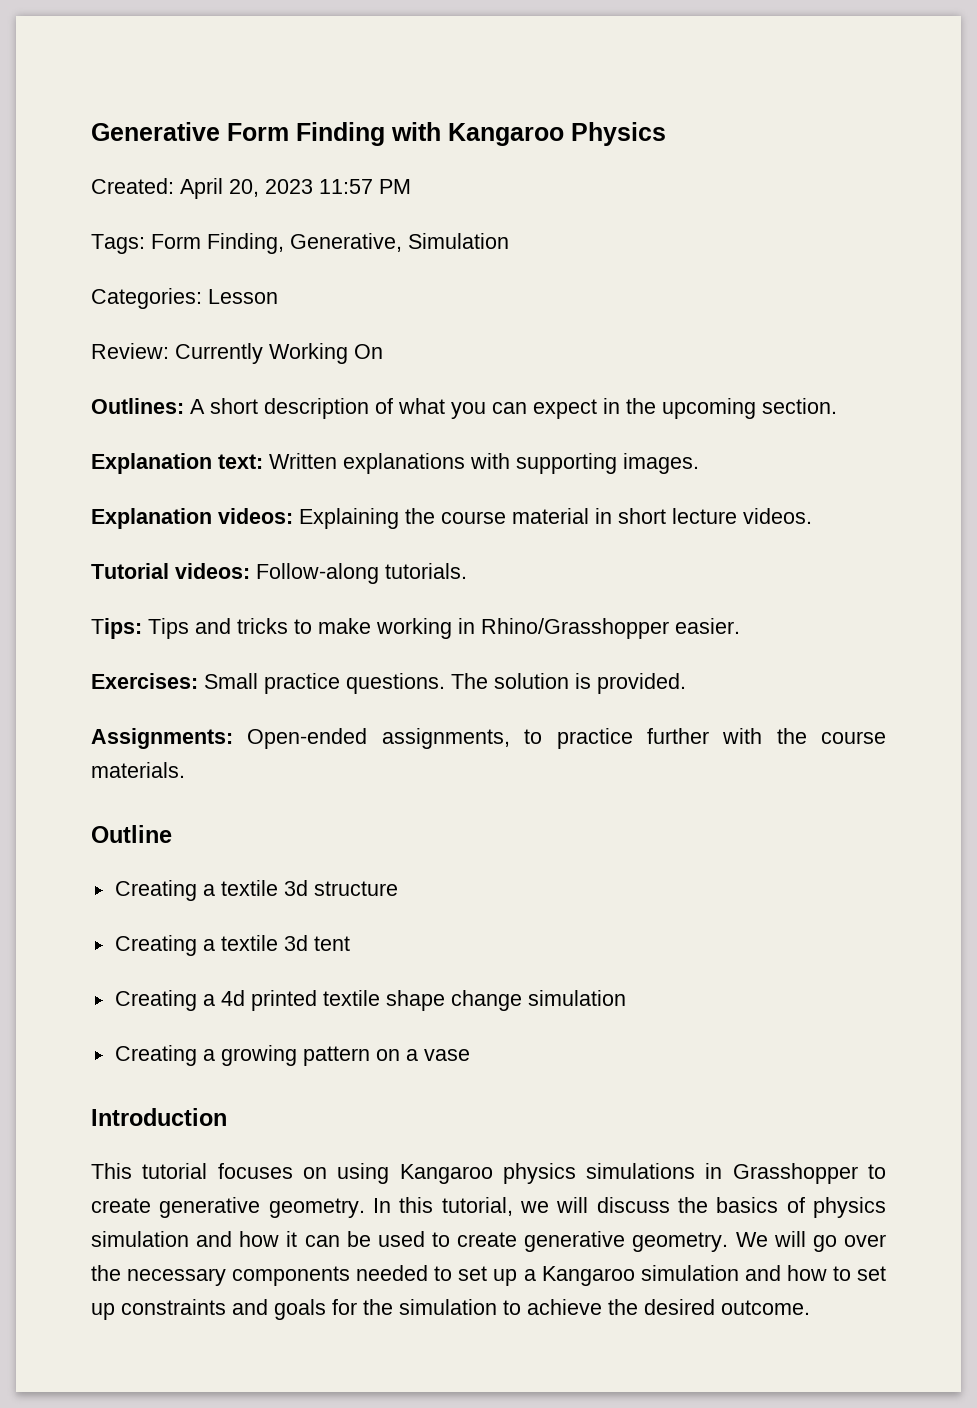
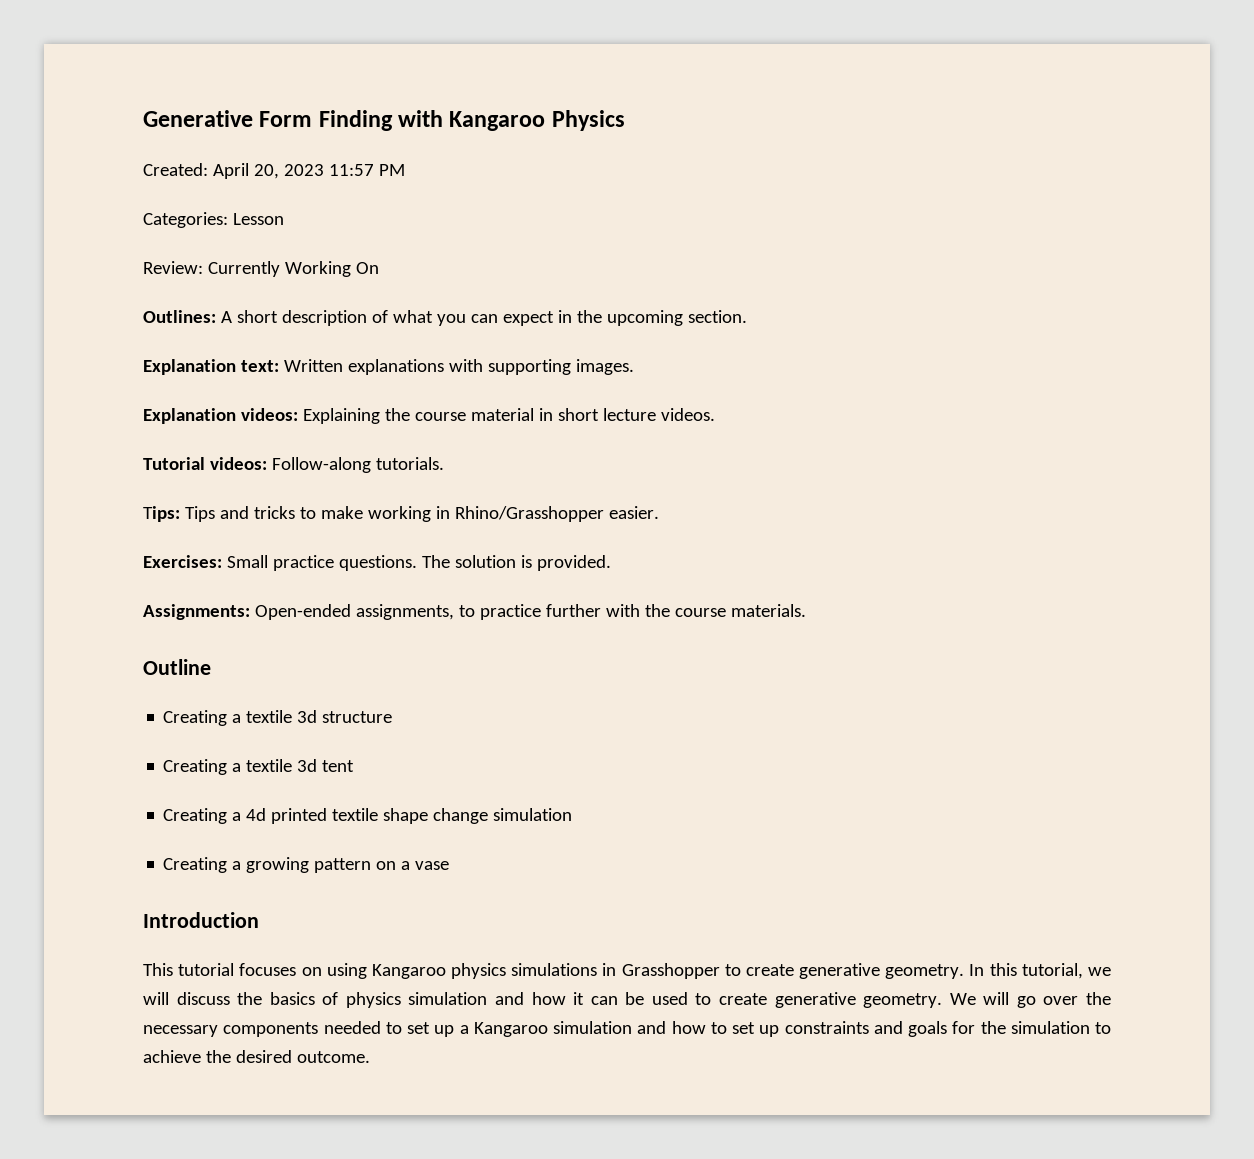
- Tags: Form Finding, Generative, Simulation

